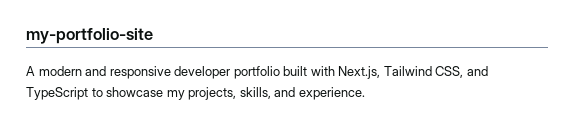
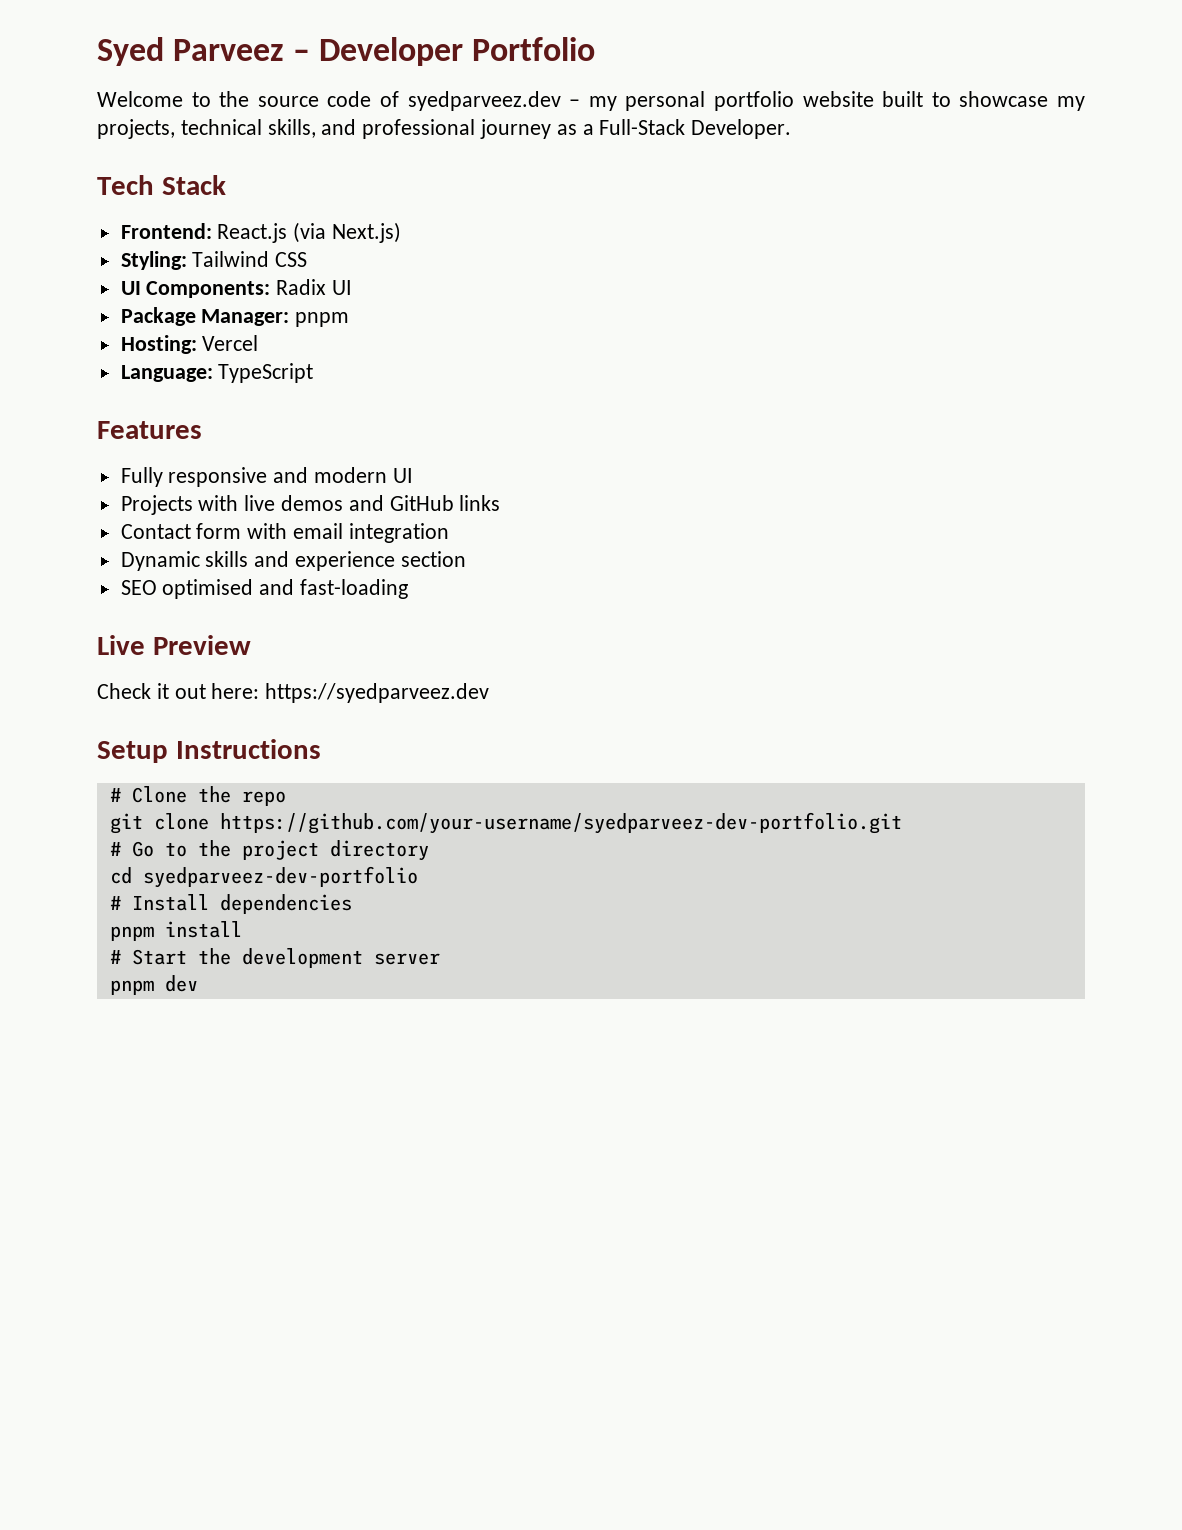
- my-portfolio-site
- A modern and responsive developer portfolio built with Next.js, Tailwind CSS, and TypeScript to showcase my projects, skills, and experience.
+ Syed Parveez – Developer Portfolio
+ Welcome to the source code of syedparveez.dev – my personal portfolio website built to showcase my projects, technical skills, and professional journey as a Full-Stack Developer.
+ Tech Stack
+ Frontend: React.js (via Next.js)
+ Styling: Tailwind CSS
+ UI Components: Radix UI
+ Package Manager: pnpm
+ Hosting: Vercel
+ Language: TypeScript
+ Features
+ Fully responsive and modern UI
+ Projects with live demos and GitHub links
+ Contact form with email integration
+ Dynamic skills and experience section
+ SEO optimised and fast-loading
+ Live Preview
+ Check it out here: https://syedparveez.dev
+ Setup Instructions
+ # Clone the repo
+ git clone https://github.com/your-username/syedparveez-dev-portfolio.git
+ # Go to the project directory
+ cd syedparveez-dev-portfolio
+ # Install dependencies
+ pnpm install
+ # Start the development server
+ pnpm dev

